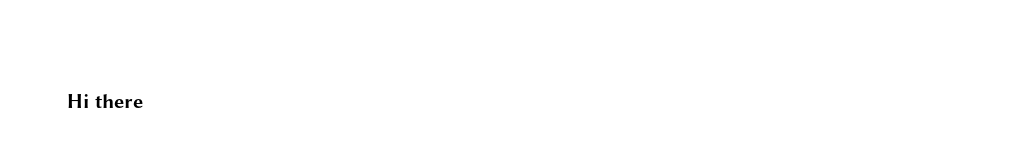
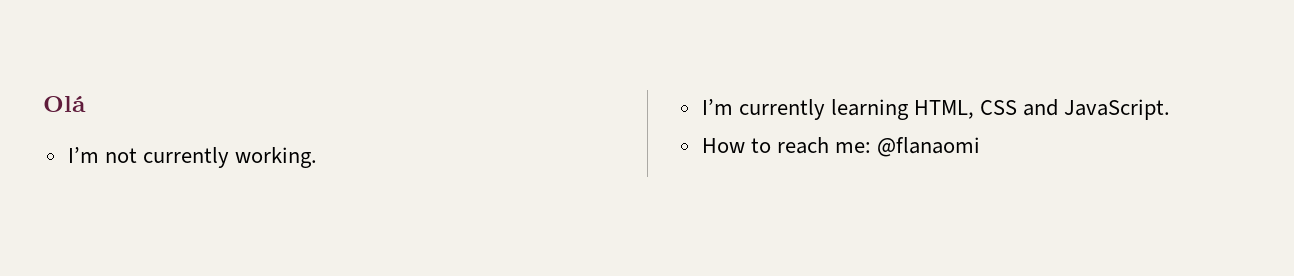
- Hi there
+ Olá
+ I’m not currently working.
+ I’m currently learning HTML, CSS and JavaScript.
+ How to reach me: @flanaomi

